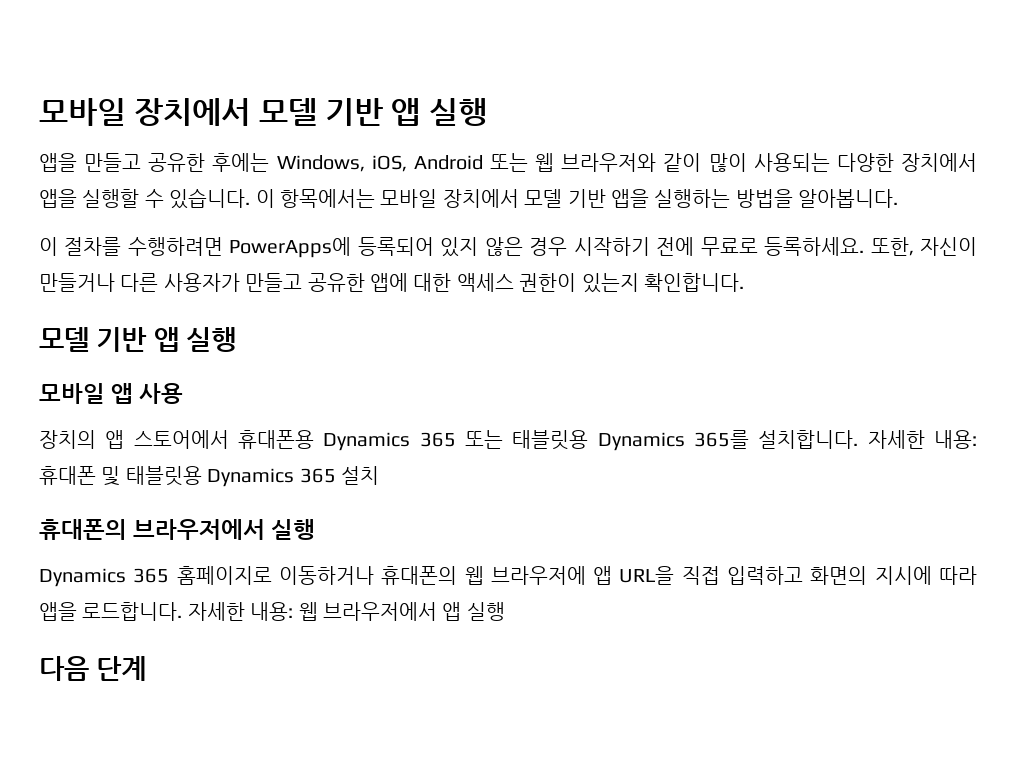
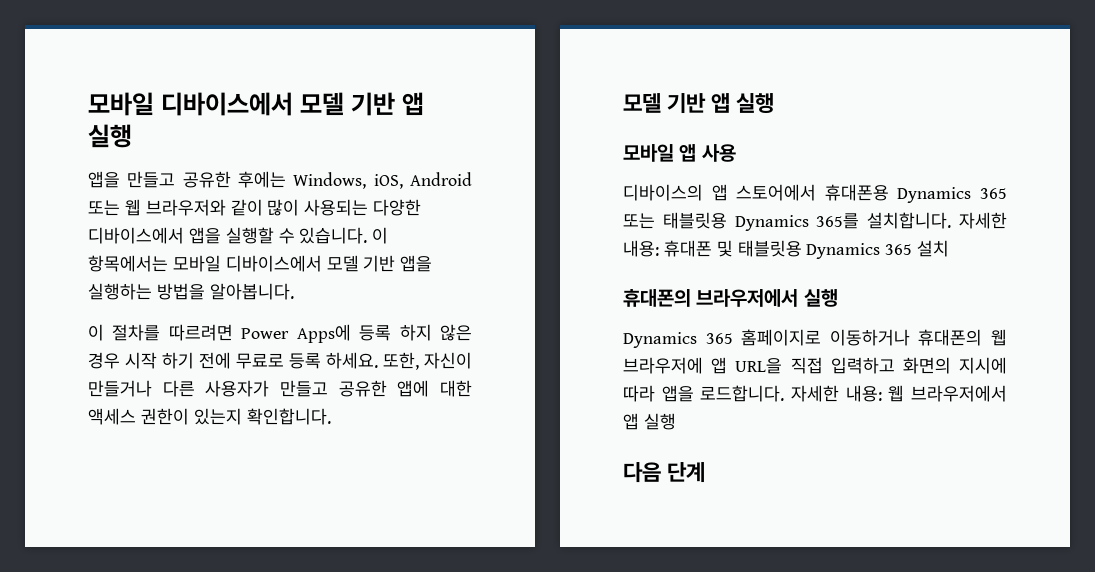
- 모바일 장치에서 모델 기반 앱 실행
+ 모바일 디바이스에서 모델 기반 앱 실행
- 앱을 만들고 공유한 후에는 Windows, iOS, Android 또는 웹 브라우저와 같이 많이 사용되는 다양한 장치에서 앱을 실행할 수 있습니다.
+ 앱을 만들고 공유한 후에는 Windows, iOS, Android 또는 웹 브라우저와 같이 많이 사용되는 다양한 디바이스에서 앱을 실행할 수 있습니다.
- 이 항목에서는 모바일 장치에서 모델 기반 앱을 실행하는 방법을 알아봅니다.
+ 이 항목에서는 모바일 디바이스에서 모델 기반 앱을 실행하는 방법을 알아봅니다.
- 이 절차를 수행하려면 PowerApps에 등록되어 있지 않은 경우 시작하기 전에 무료로 등록하세요.
+ 이 절차를 따르려면 Power Apps에 등록 하지 않은 경우 시작 하기 전에 무료로 등록 하세요.
- 장치의 앱 스토어에서 휴대폰용 Dynamics 365 또는 태블릿용 Dynamics 365를 설치합니다.
+ 디바이스의 앱 스토어에서 휴대폰용 Dynamics 365 또는 태블릿용 Dynamics 365를 설치합니다.

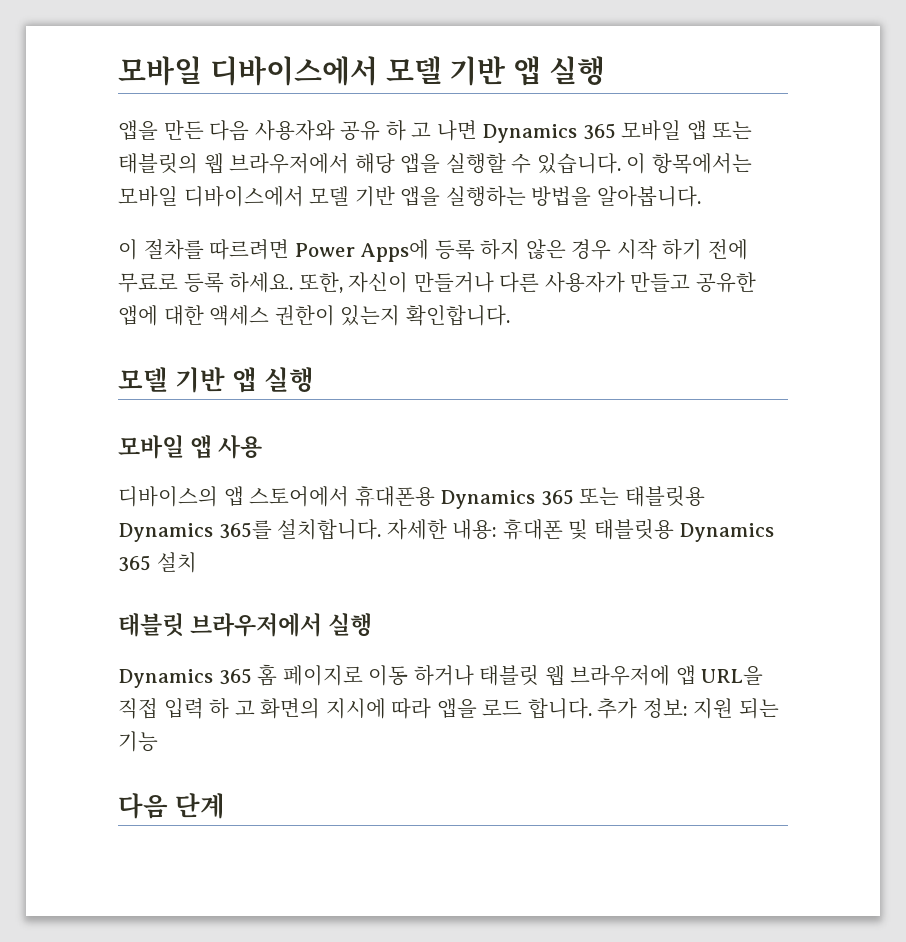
- 앱을 만들고 공유한 후에는 Windows, iOS, Android 또는 웹 브라우저와 같이 많이 사용되는 다양한 디바이스에서 앱을 실행할 수 있습니다.
+ 앱을 만든 다음 사용자와 공유 하 고 나면 Dynamics 365 모바일 앱 또는 태블릿의 웹 브라우저에서 해당 앱을 실행할 수 있습니다.
- 휴대폰의 브라우저에서 실행
+ 태블릿 브라우저에서 실행
- Dynamics 365 홈페이지로 이동하거나 휴대폰의 웹 브라우저에 앱 URL을 직접 입력하고 화면의 지시에 따라 앱을 로드합니다. 자세한 내용: 웹 브라우저에서 앱 실행
+ Dynamics 365 홈 페이지로 이동 하거나 태블릿 웹 브라우저에 앱 URL을 직접 입력 하 고 화면의 지시에 따라 앱을 로드 합니다. 추가 정보: 지원 되는 기능

